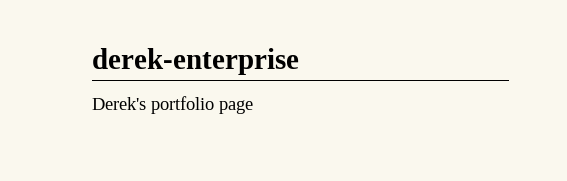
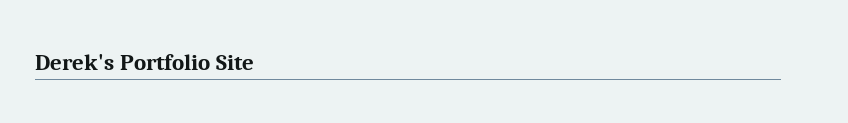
- derek-enterprise
- Derek's portfolio page
+ Derek's Portfolio Site

